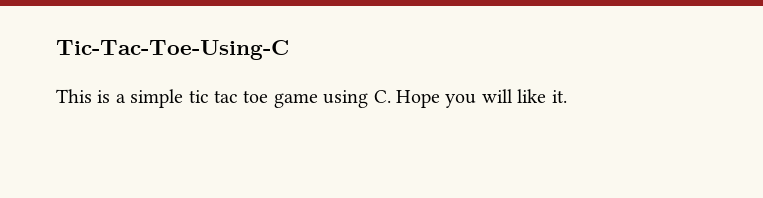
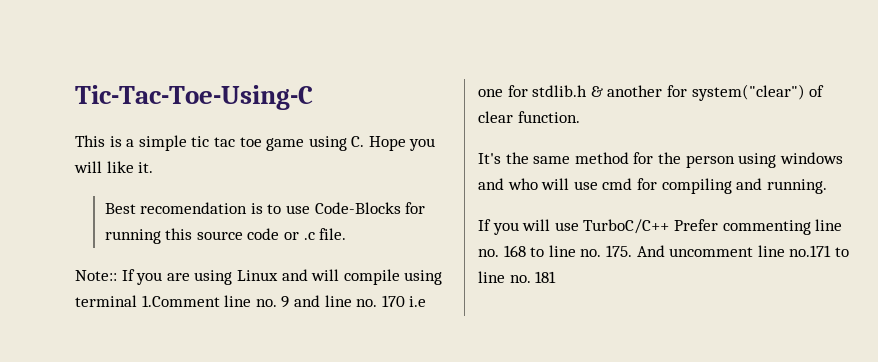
+ Best recomendation is to use Code-Blocks for running this source code or .c file.
+ Note:: If you are using Linux and will compile using terminal 1.Comment line no. 9 and line no. 170 i.e one for stdlib.h & another for system("clear") of clear function.
+ It's the same method for the person using windows and who will use cmd for compiling and running.
+ If you will use TurboC/C++ Prefer commenting line no. 168 to line no. 175. And uncomment line no.171 to line no. 181

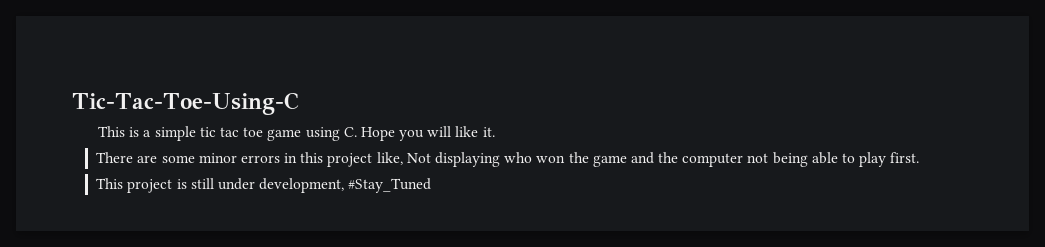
- Best recomendation is to use Code-Blocks for running this source code or .c file.
- Note:: If you are using Linux and will compile using terminal 1.Comment line no. 9 and line no. 170 i.e one for stdlib.h & another for system("clear") of clear function.
- It's the same method for the person using windows and who will use cmd for compiling and running.
- If you will use TurboC/C++ Prefer commenting line no. 168 to line no. 175. And uncomment line no.171 to line no. 181
+ There are some minor errors in this project like, Not displaying who won the game and the computer not being able to play first.
+ This project is still under development, #Stay_Tuned

